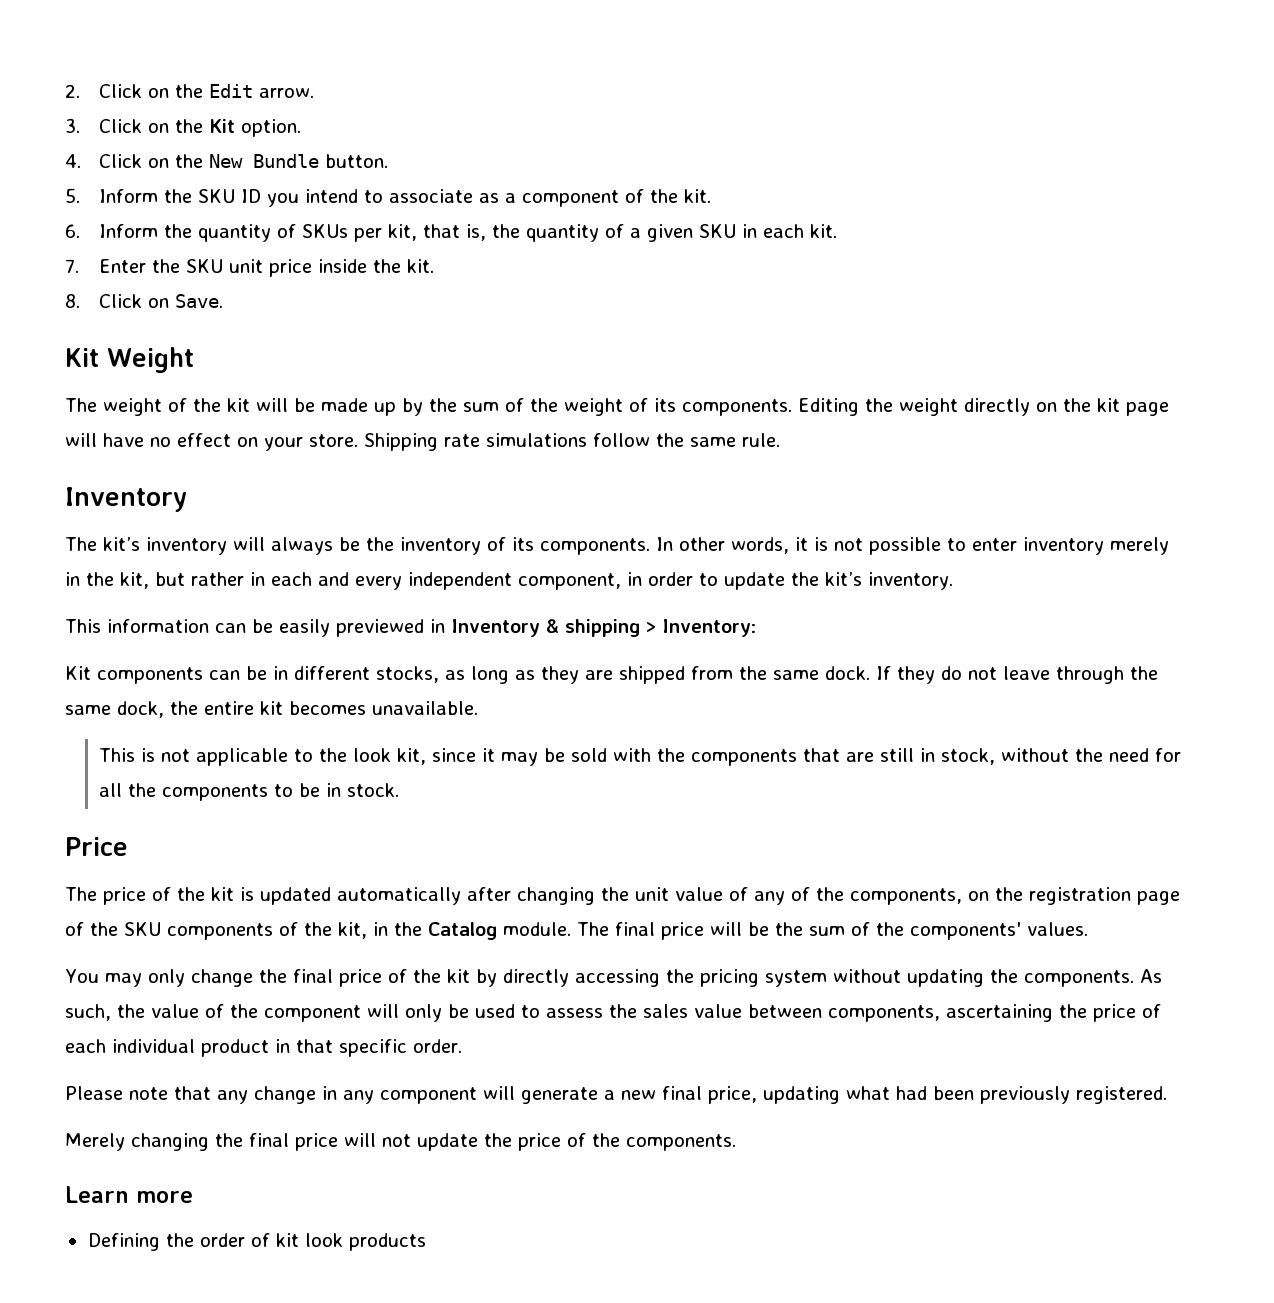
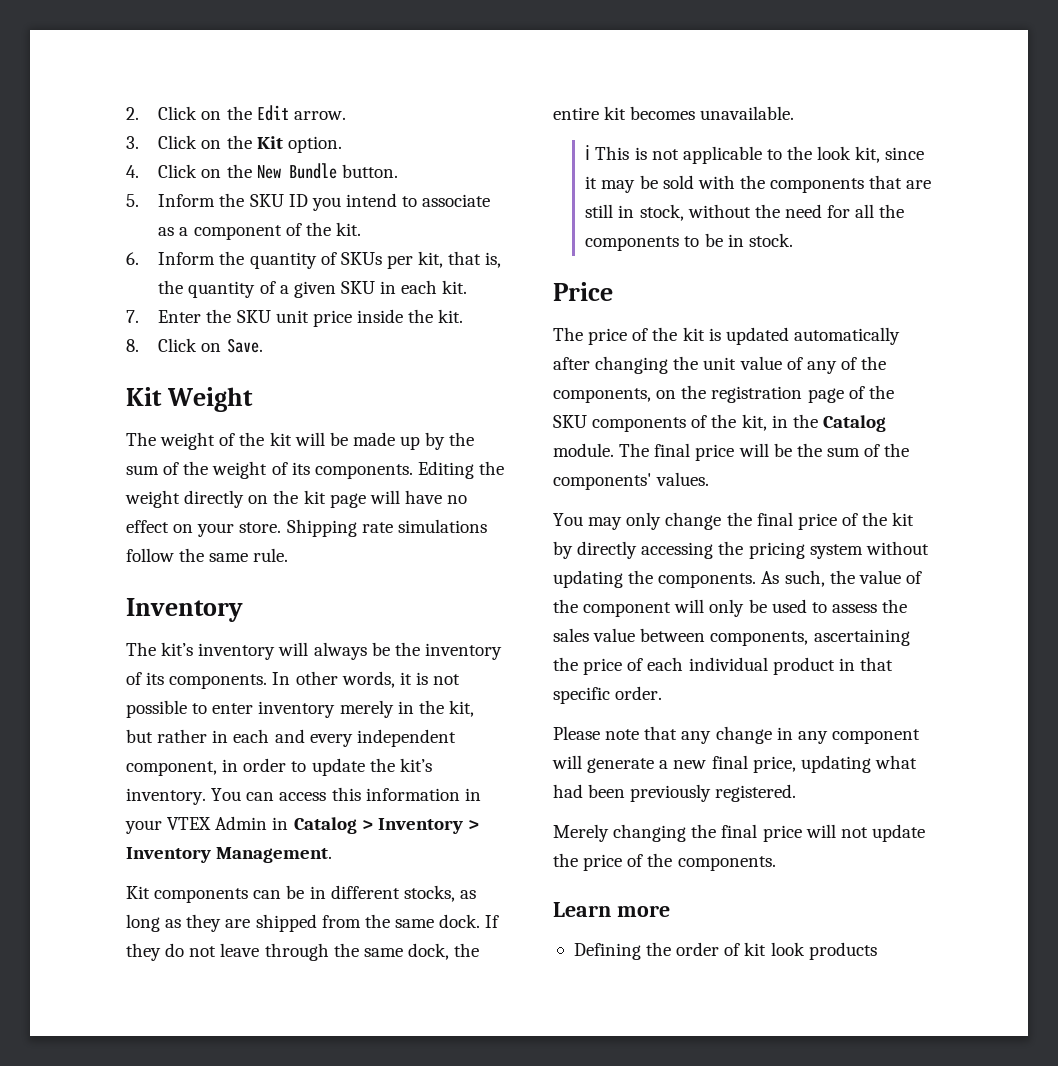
- In other words, it is not possible to enter inventory merely in the kit, but rather in each and every independent component, in order to update the kit’s inventory.
- This information can be easily previewed in Inventory & shipping > Inventory:
+ In other words, it is not possible to enter inventory merely in the kit, but rather in each and every independent component, in order to update the kit’s inventory. You can access this information in your VTEX Admin in Catalog > Inventory > Inventory Management.
- This is not applicable to the look kit, since it may be sold with the components that are still in stock, without the need for all the components to be in stock.
+ ℹ This is not applicable to the look kit, since it may be sold with the components that are still in stock, without the need for all the components to be in stock.

